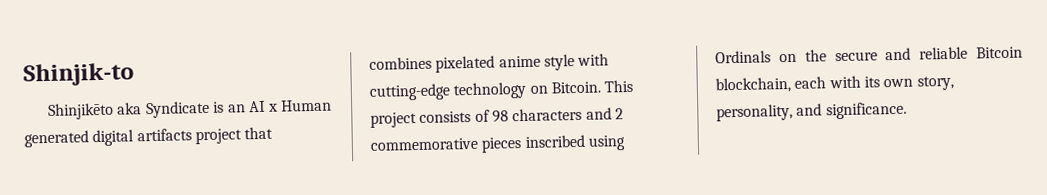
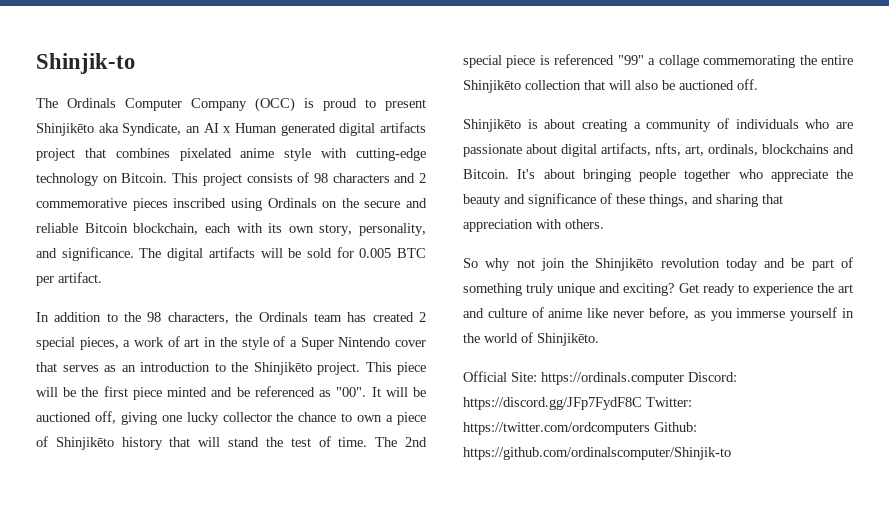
- Shinjikēto aka Syndicate is an AI x Human generated digital artifacts project that combines pixelated anime style with cutting-edge technology on Bitcoin.
+ The Ordinals Computer Company (OCC) is proud to present Shinjikēto aka Syndicate, an AI x Human generated digital artifacts project that combines pixelated anime style with cutting-edge technology on Bitcoin.
+ The digital artifacts will be sold for 0.005 BTC per artifact.
+ In addition to the 98 characters, the Ordinals team has created 2 special pieces, a work of art in the style of a Super Nintendo cover that serves as an introduction to the Shinjikēto project. This piece will be the first piece minted and be referenced as "00". It will be auctioned off, giving one lucky collector the chance to own a piece of Shinjikēto history that will stand the test of time. The 2nd special piece is referenced "99" a collage commemorating the entire Shinjikēto collection that will also be auctioned off.
+ Shinjikēto is about creating a community of individuals who are passionate about digital artifacts, nfts, art, ordinals, blockchains and Bitcoin. It's about bringing people together who appreciate the beauty and significance of these things, and sharing that appreciation with others.
+ So why not join the Shinjikēto revolution today and be part of something truly unique and exciting? Get ready to experience the art and culture of anime like never before, as you immerse yourself in the world of Shinjikēto.
+ Official Site: https://ordinals.computer Discord: https://discord.gg/JFp7FydF8C Twitter: https://twitter.com/ordcomputers Github: https://github.com/ordinalscomputer/Shinjik-to

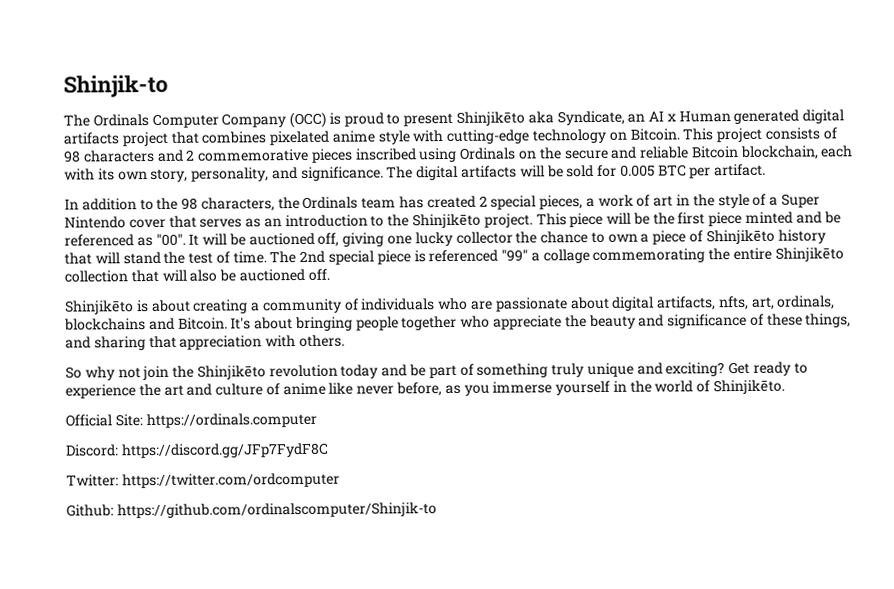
- Official Site: https://ordinals.computer Discord: https://discord.gg/JFp7FydF8C Twitter: https://twitter.com/ordcomputers Github: https://github.com/ordinalscomputer/Shinjik-to
+ Official Site: https://ordinals.computer
+ Discord: https://discord.gg/JFp7FydF8C
+ Twitter: https://twitter.com/ordcomputer
+ Github: https://github.com/ordinalscomputer/Shinjik-to

